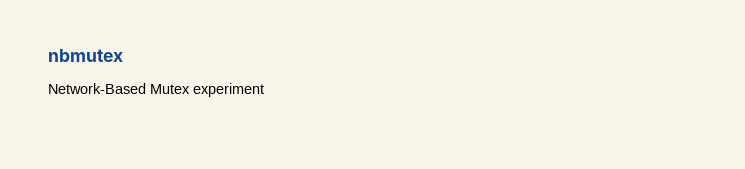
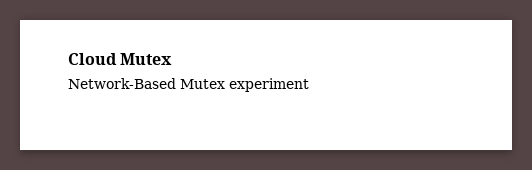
- nbmutex
+ Cloud Mutex

